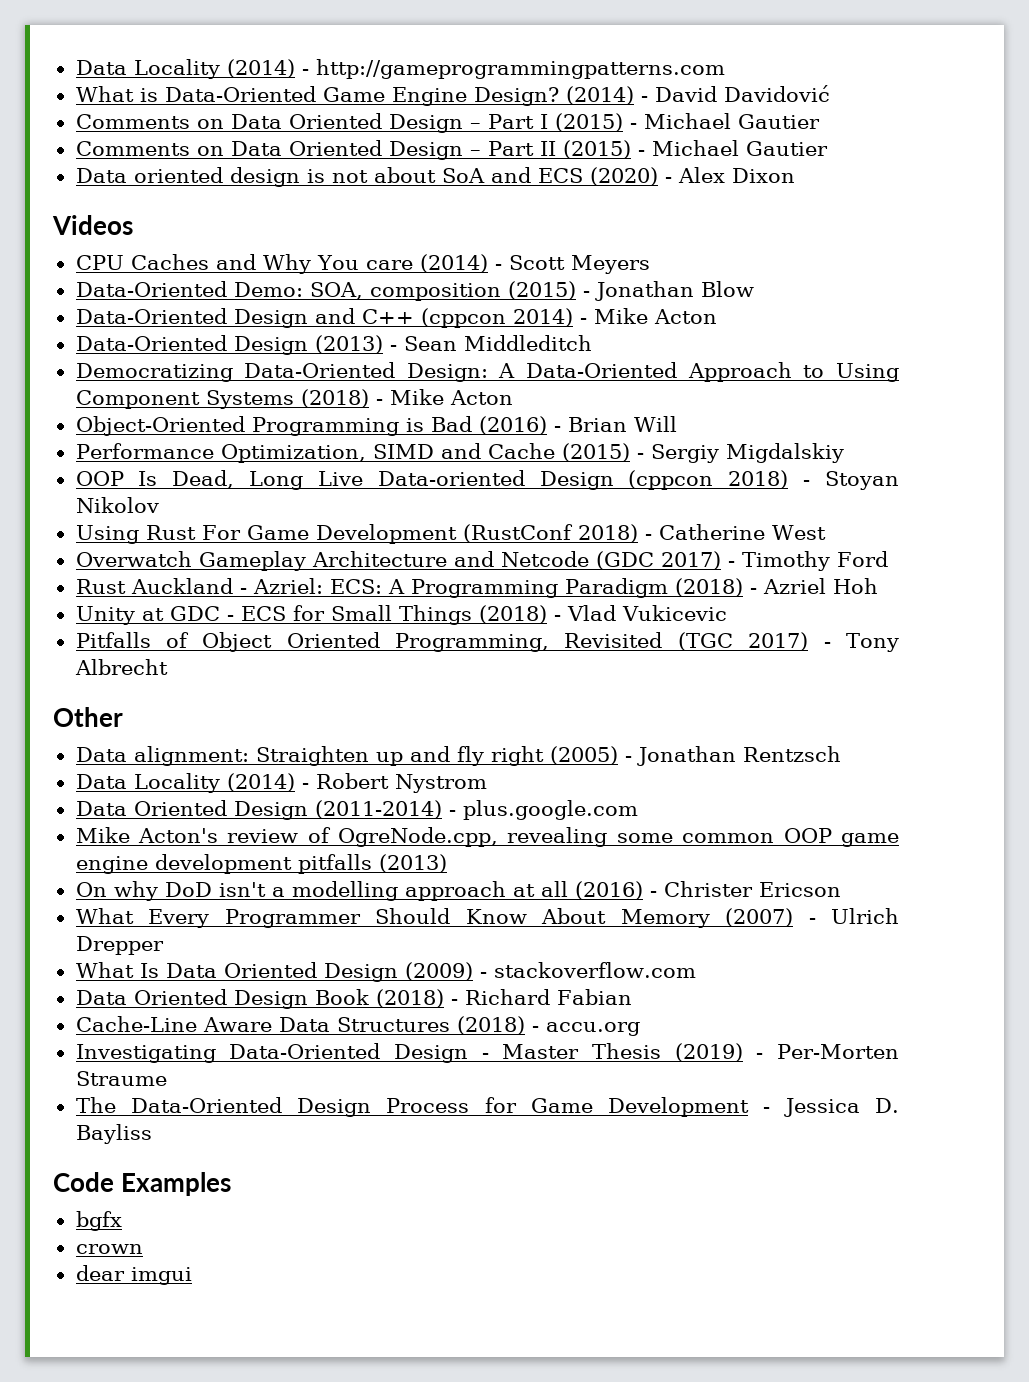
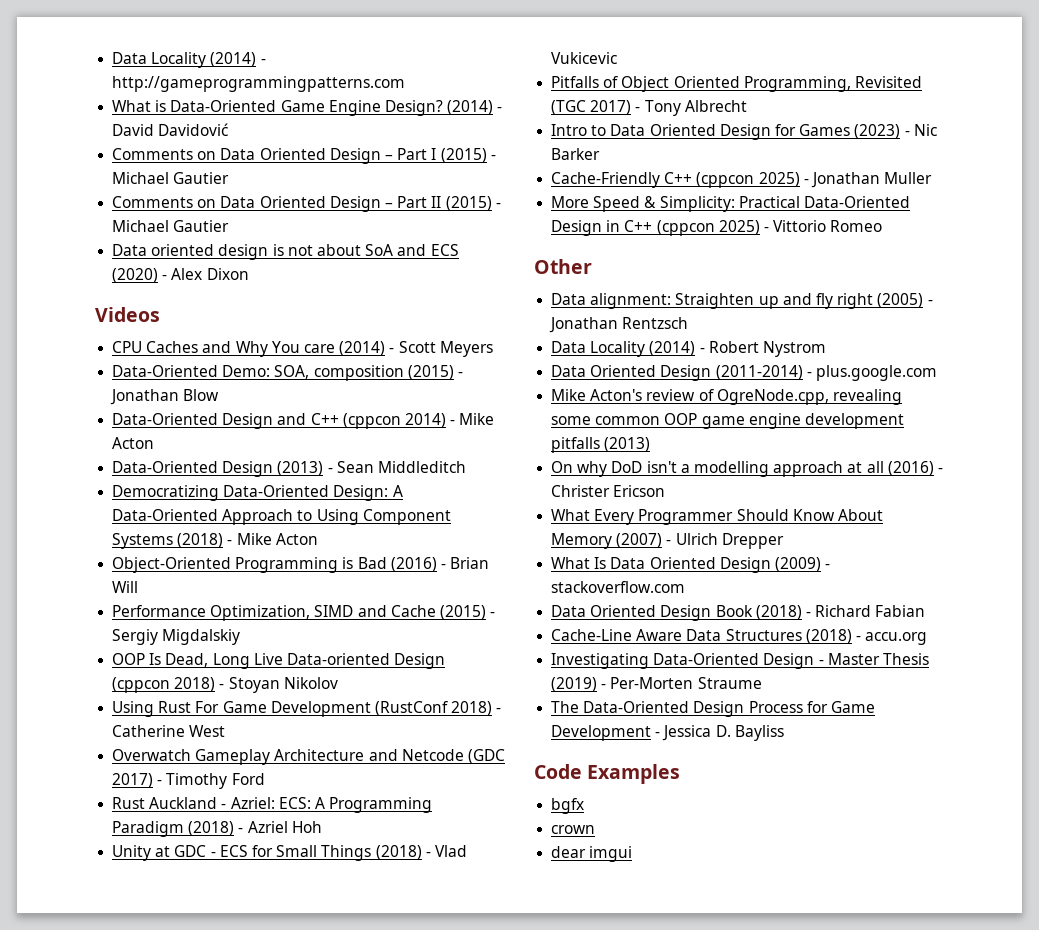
+ Intro to Data Oriented Design for Games (2023) - Nic Barker
+ Cache-Friendly C++ (cppcon 2025) - Jonathan Muller
+ More Speed & Simplicity: Practical Data-Oriented Design in C++ (cppcon 2025) - Vittorio Romeo

